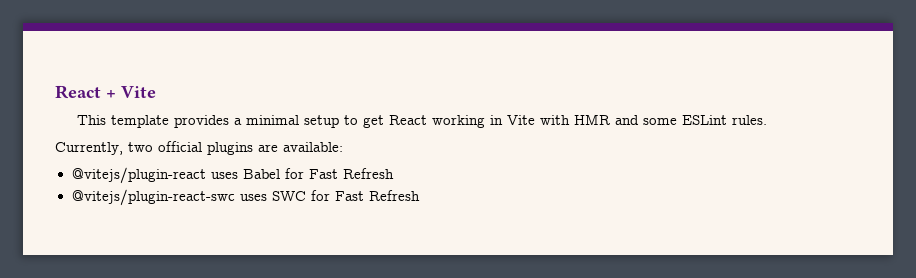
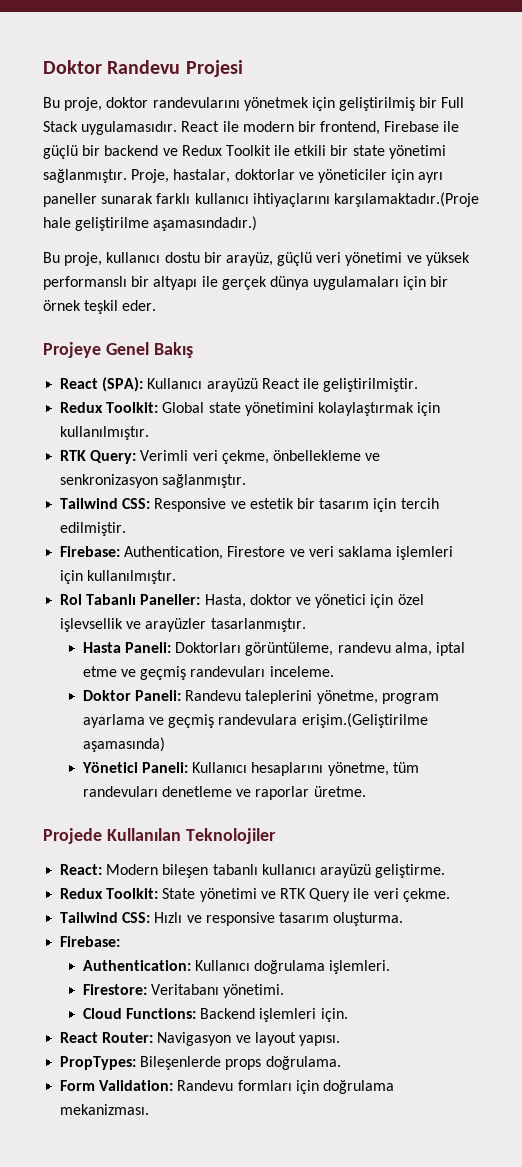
- React + Vite
- This template provides a minimal setup to get React working in Vite with HMR and some ESLint rules.
- Currently, two official plugins are available:
- @vitejs/plugin-react uses Babel for Fast Refresh
- @vitejs/plugin-react-swc uses SWC for Fast Refresh
+ Doktor Randevu Projesi
+ Bu proje, doktor randevularını yönetmek için geliştirilmiş bir Full Stack uygulamasıdır. React ile modern bir frontend, Firebase ile güçlü bir backend ve Redux Toolkit ile etkili bir state yönetimi sağlanmıştır. Proje, hastalar, doktorlar ve yöneticiler için ayrı paneller sunarak farklı kullanıcı ihtiyaçlarını karşılamaktadır.(Proje hale geliştirilme aşamasındadır.)
+ Bu proje, kullanıcı dostu bir arayüz, güçlü veri yönetimi ve yüksek performanslı bir altyapı ile gerçek dünya uygulamaları için bir örnek teşkil eder.
+ Projeye Genel Bakış
+ React (SPA): Kullanıcı arayüzü React ile geliştirilmiştir.
+ Redux Toolkit: Global state yönetimini kolaylaştırmak için kullanılmıştır.
+ RTK Query: Verimli veri çekme, önbellekleme ve senkronizasyon sağlanmıştır.
+ Tailwind CSS: Responsive ve estetik bir tasarım için tercih edilmiştir.
+ Firebase: Authentication, Firestore ve veri saklama işlemleri için kullanılmıştır.
+ Rol Tabanlı Paneller: Hasta, doktor ve yönetici için özel işlevsellik ve arayüzler tasarlanmıştır.
+ Hasta Paneli: Doktorları görüntüleme, randevu alma, iptal etme ve geçmiş randevuları inceleme.
+ Doktor Paneli: Randevu taleplerini yönetme, program ayarlama ve geçmiş randevulara erişim.(Geliştirilme aşamasında)
+ Yönetici Paneli: Kullanıcı hesaplarını yönetme, tüm randevuları denetleme ve raporlar üretme.
+ Projede Kullanılan Teknolojiler
+ React: Modern bileşen tabanlı kullanıcı arayüzü geliştirme.
+ Redux Toolkit: State yönetimi ve RTK Query ile veri çekme.
+ Tailwind CSS: Hızlı ve responsive tasarım oluşturma.
+ Firebase:
+ Authentication: Kullanıcı doğrulama işlemleri.
+ Firestore: Veritabanı yönetimi.
+ Cloud Functions: Backend işlemleri için.
+ React Router: Navigasyon ve layout yapısı.
+ PropTypes: Bileşenlerde props doğrulama.
+ Form Validation: Randevu formları için doğrulama mekanizması.

